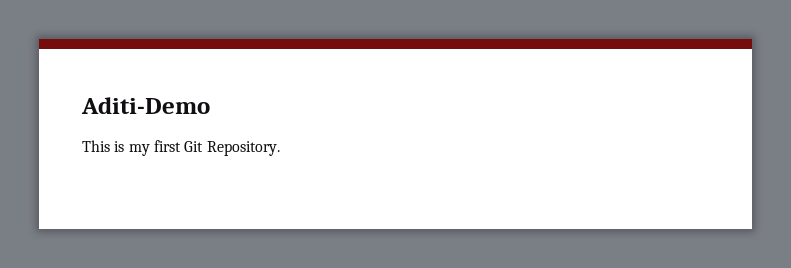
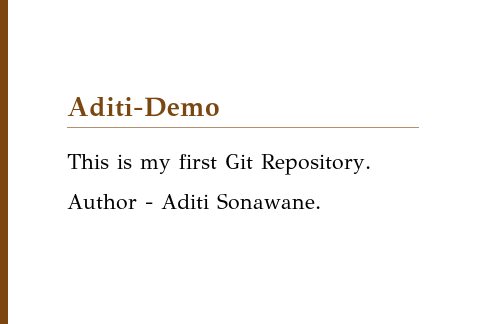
+ Author - Aditi Sonawane.

